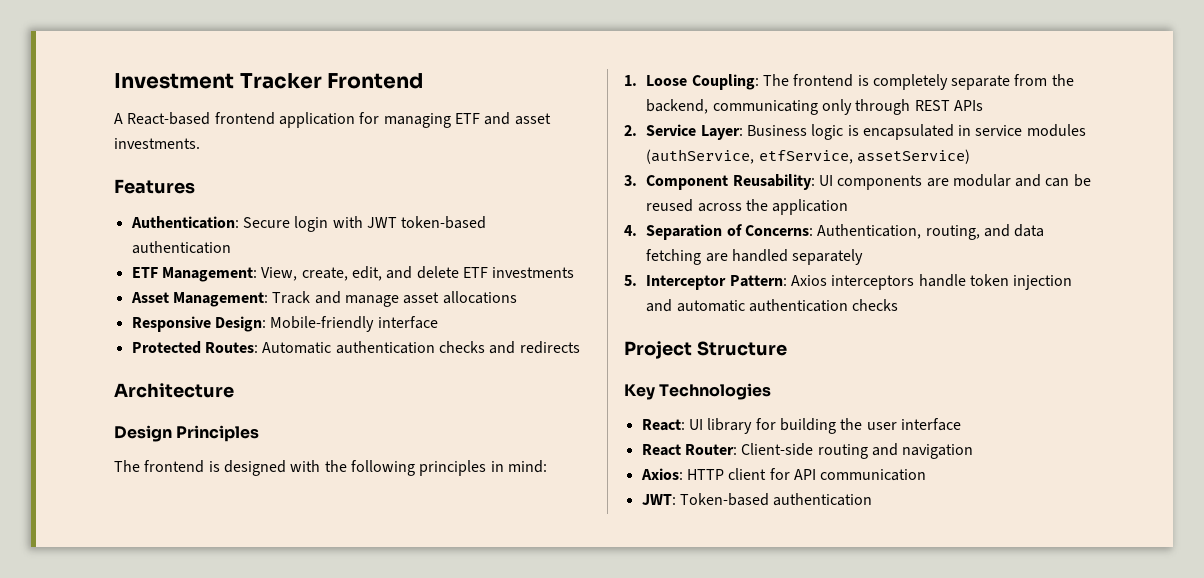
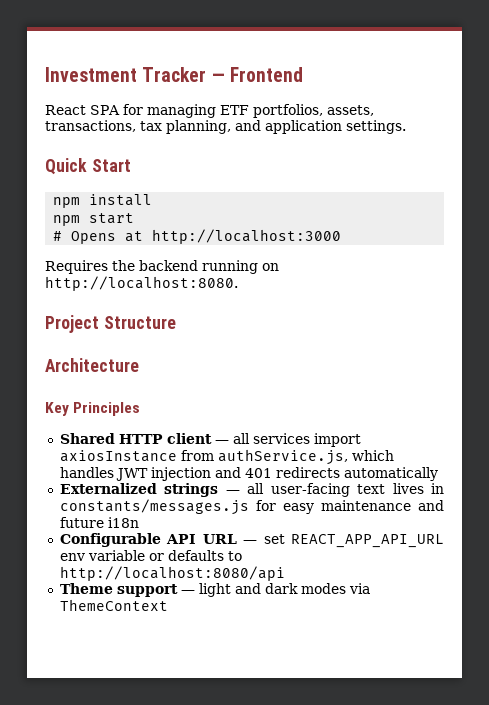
- Investment Tracker Frontend
+ Investment Tracker — Frontend
- A React-based frontend application for managing ETF and asset investments.
- Features
- Authentication: Secure login with JWT token-based authentication
- ETF Management: View, create, edit, and delete ETF investments
- Asset Management: Track and manage asset allocations
- Responsive Design: Mobile-friendly interface
- Protected Routes: Automatic authentication checks and redirects
- Architecture
- Design Principles
- The frontend is designed with the following principles in mind:
- 1. Loose Coupling: The frontend is completely separate from the backend, communicating only through REST APIs
- 2. Service Layer: Business logic is encapsulated in service modules (authService, etfService, assetService)
- 3. Component Reusability: UI components are modular and can be reused across the application
- 4. Separation of Concerns: Authentication, routing, and data fetching are handled separately
- 5. Interceptor Pattern: Axios interceptors handle token injection and automatic authentication checks
+ React SPA for managing ETF portfolios, assets, transactions, tax planning, and application settings.
+ Quick Start
+ npm install
+ npm start
+ # Opens at http://localhost:3000
+ Requires the backend running on http://localhost:8080.
+ Architecture
- Key Technologies
- React: UI library for building the user interface
- React Router: Client-side routing and navigation
- Axios: HTTP client for API communication
- JWT: Token-based authentication
+ Key Principles
+ Shared HTTP client — all services import axiosInstance from authService.js, which handles JWT injection and 401 redirects automatically
+ Externalized strings — all user-facing text lives in constants/messages.js for easy maintenance and future i18n
+ Configurable API URL — set REACT_APP_API_URL env variable or defaults to http://localhost:8080/api
+ Theme support — light and dark modes via ThemeContext

